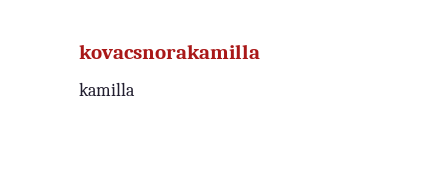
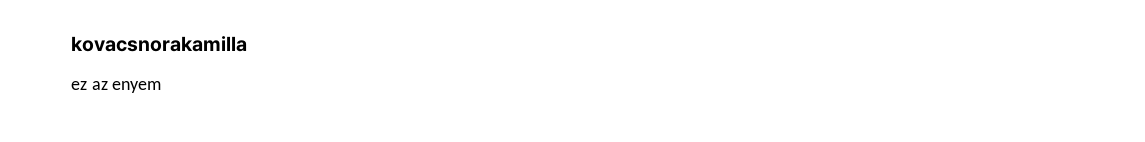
- kamilla
+ ez az enyem

